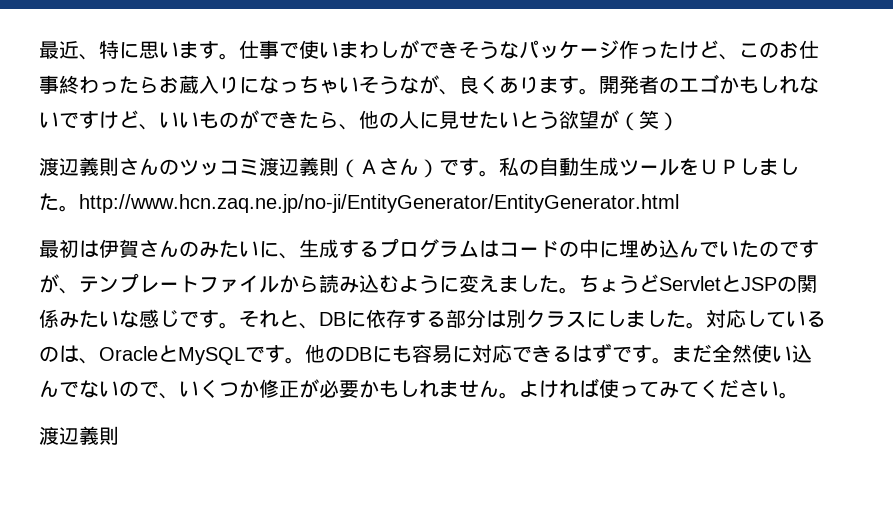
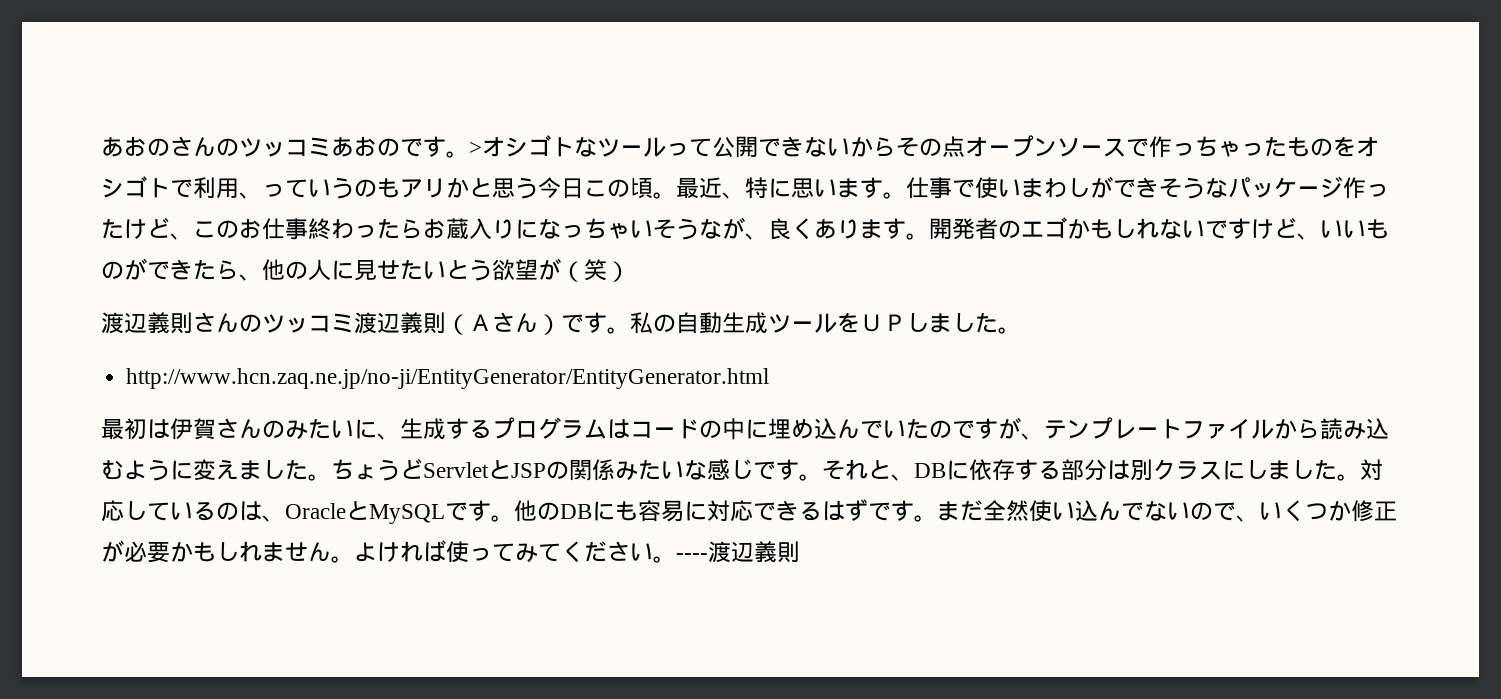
+ あおのさんのツッコミあおのです。>オシゴトなツールって公開できないからその点オープンソースで作っちゃったものをオシゴトで利用、っていうのもアリかと思う今日この頃。
- 私の自動生成ツールをＵＰしました。http://www.hcn.zaq.ne.jp/no-ji/EntityGenerator/EntityGenerator.html
+ 私の自動生成ツールをＵＰしました。
+ http://www.hcn.zaq.ne.jp/no-ji/EntityGenerator/EntityGenerator.html
- よければ使ってみてください。
- 渡辺義則
+ よければ使ってみてください。----渡辺義則

